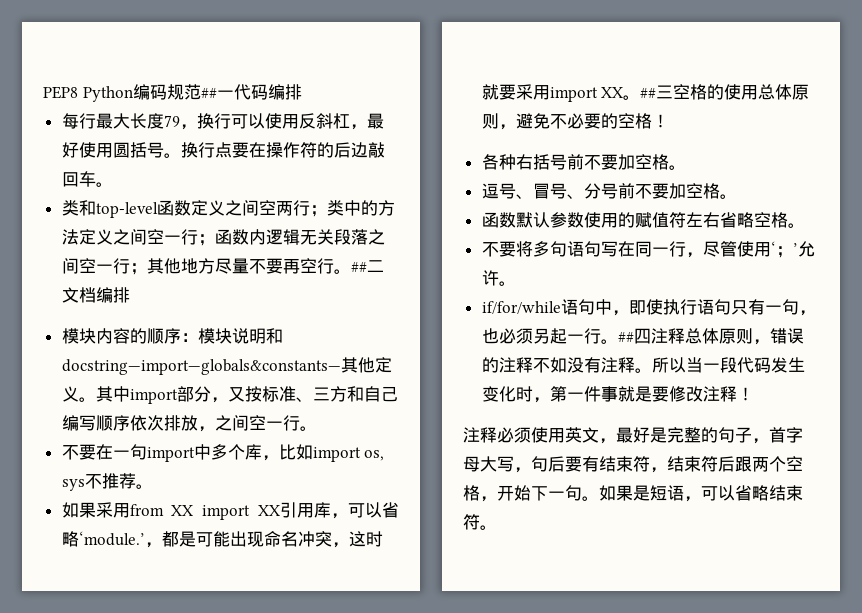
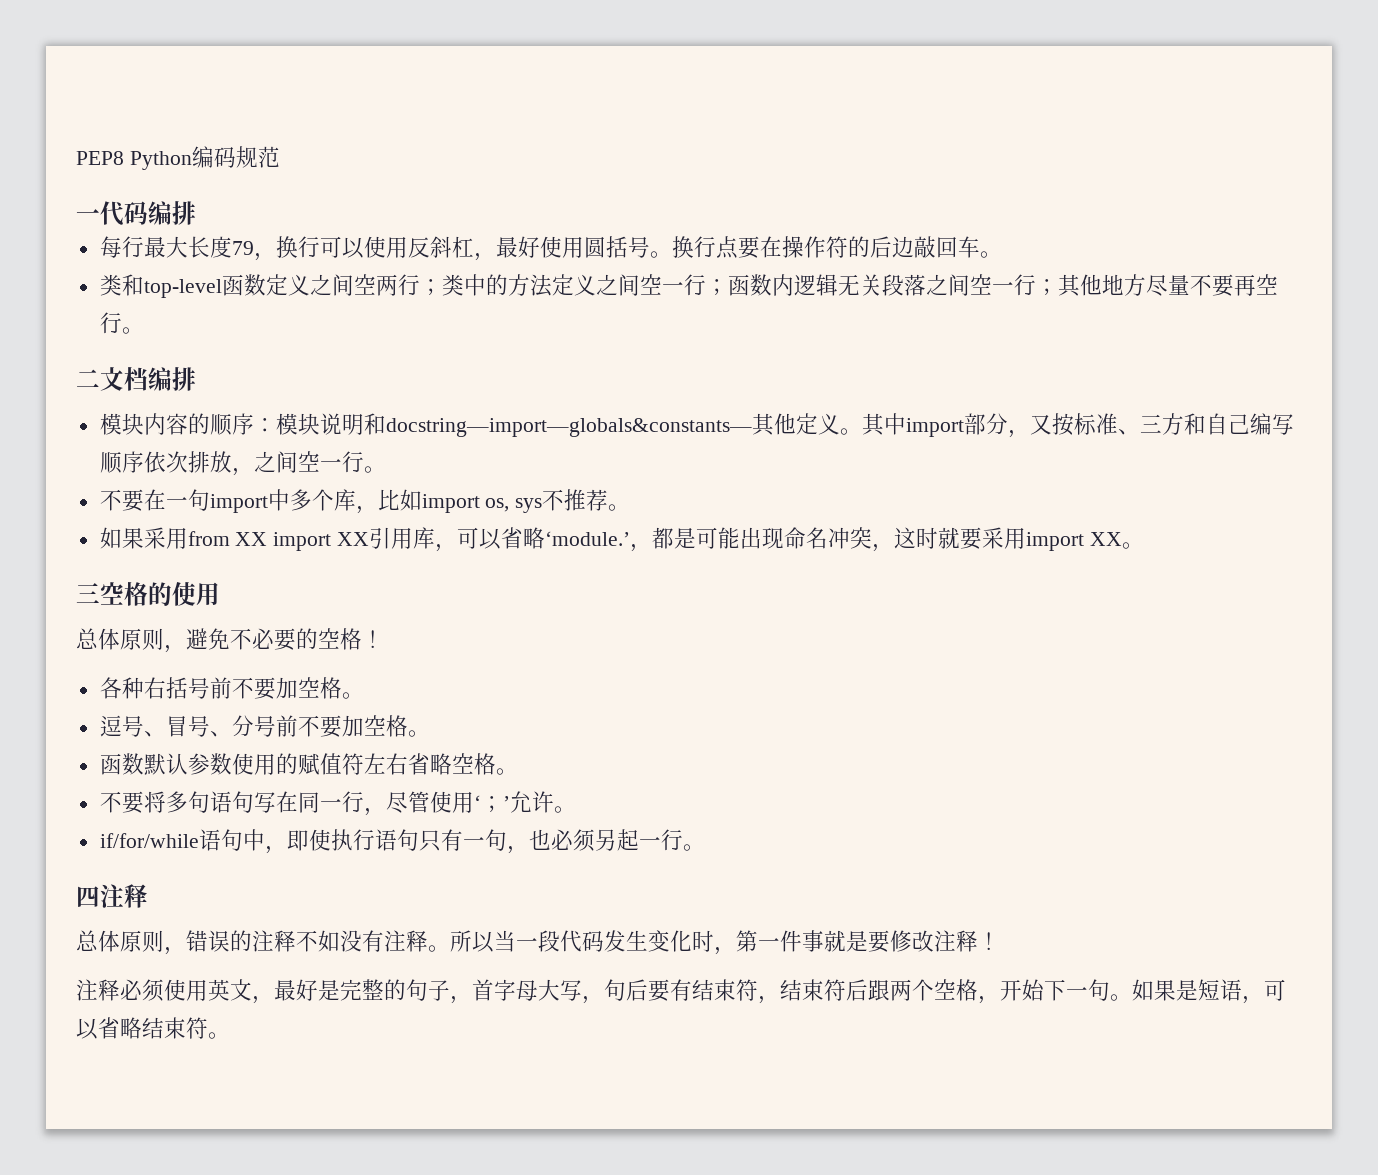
- PEP8 Python编码规范##一代码编排
+ PEP8 Python编码规范
+ 一代码编排
- 类和top-level函数定义之间空两行；类中的方法定义之间空一行；函数内逻辑无关段落之间空一行；其他地方尽量不要再空行。##二文档编排
+ 类和top-level函数定义之间空两行；类中的方法定义之间空一行；函数内逻辑无关段落之间空一行；其他地方尽量不要再空行。
+ 二文档编排
- ，都是可能出现命名冲突，这时就要采用import XX。##三空格的使用总体原则，避免不必要的空格！
+ ，都是可能出现命名冲突，这时就要采用import XX。
+ 三空格的使用
+ 总体原则，避免不必要的空格！
- if/for/while语句中，即使执行语句只有一句，也必须另起一行。##四注释总体原则，错误的注释不如没有注释。
+ if/for/while语句中，即使执行语句只有一句，也必须另起一行。
+ 四注释
+ 总体原则，错误的注释不如没有注释。

